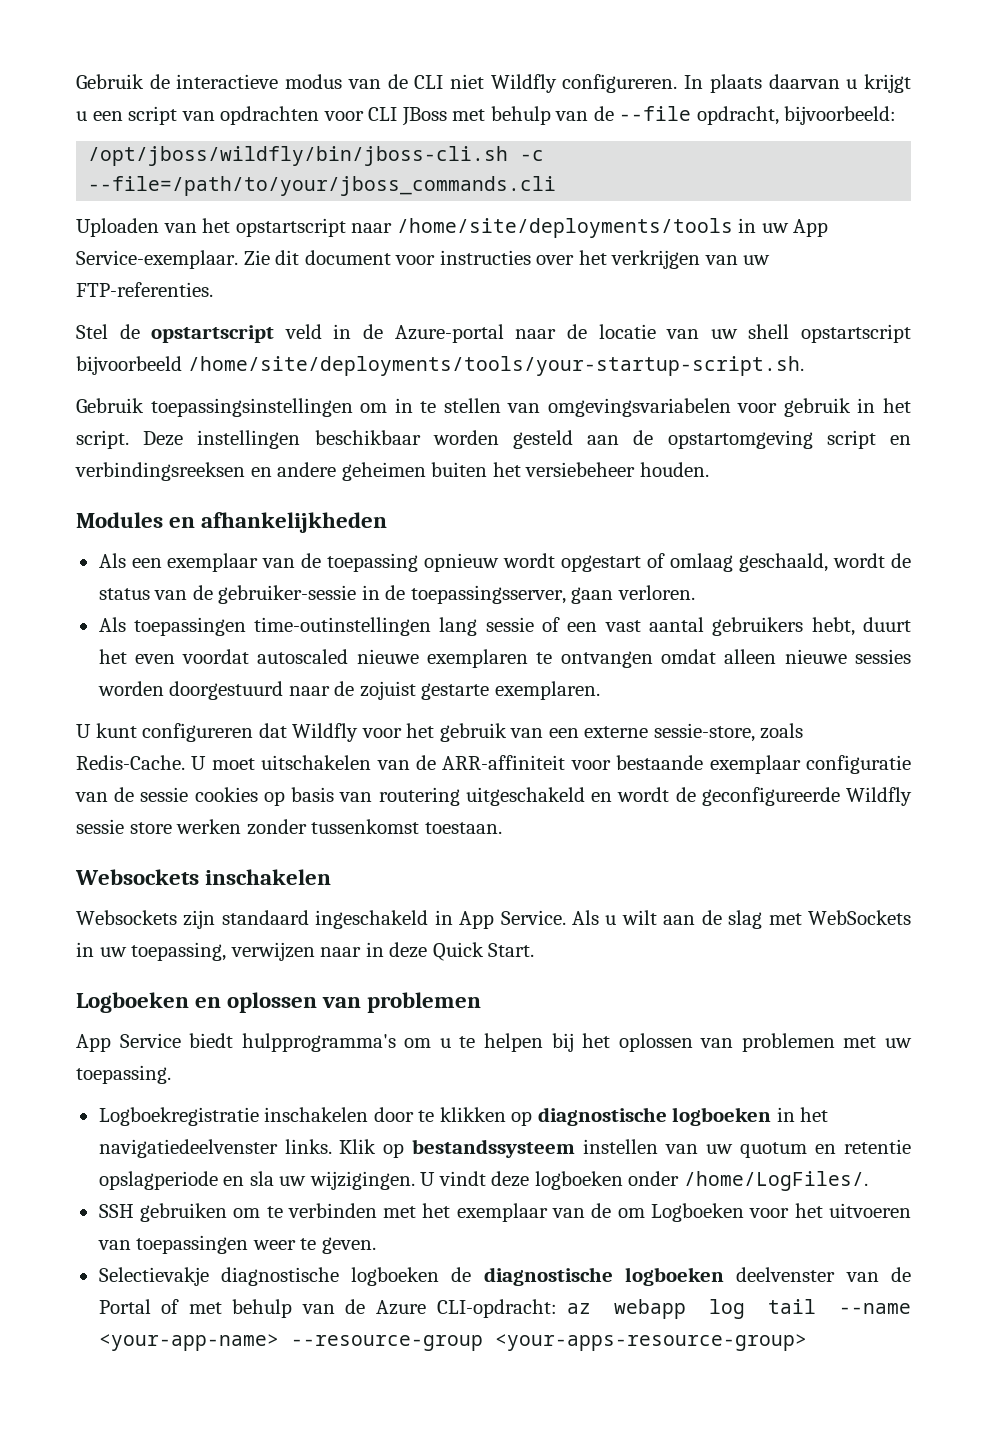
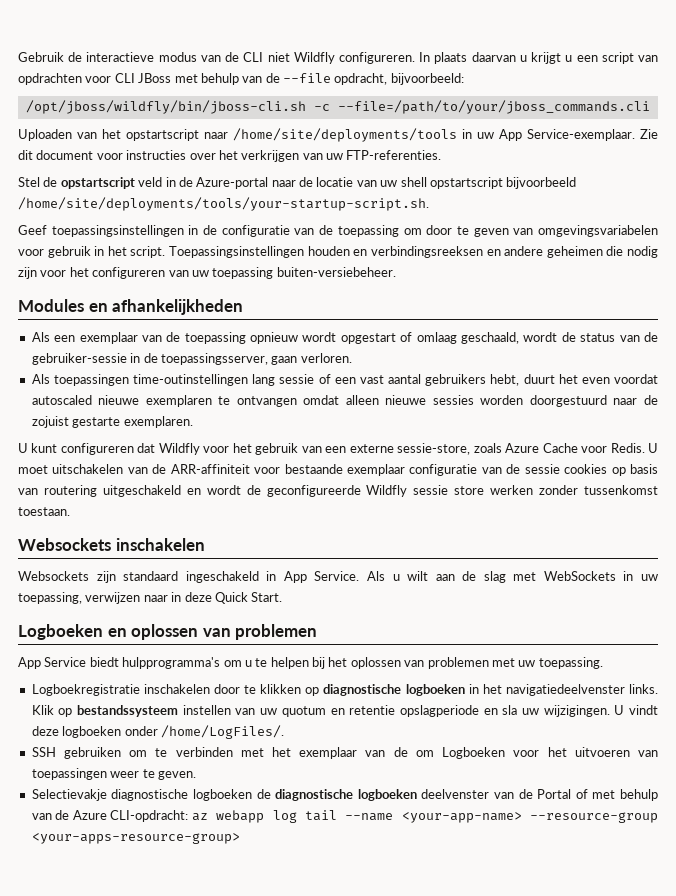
- Gebruik toepassingsinstellingen om in te stellen van omgevingsvariabelen voor gebruik in het script.
+ Geef toepassingsinstellingen in de configuratie van de toepassing om door te geven van omgevingsvariabelen voor gebruik in het script.
- Deze instellingen beschikbaar worden gesteld aan de opstartomgeving script en verbindingsreeksen en andere geheimen buiten het versiebeheer houden.
+ Toepassingsinstellingen houden en verbindingsreeksen en andere geheimen die nodig zijn voor het configureren van uw toepassing buiten-versiebeheer.
- U kunt configureren dat Wildfly voor het gebruik van een externe sessie-store, zoals Redis-Cache.
+ U kunt configureren dat Wildfly voor het gebruik van een externe sessie-store, zoals Azure Cache voor Redis.

